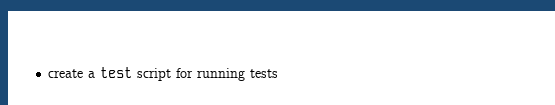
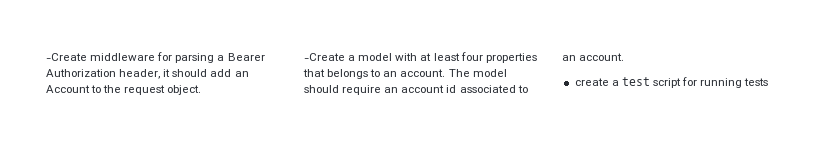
+ -Create middleware for parsing a Bearer Authorization header, it should add an Account to the request object.
+ -Create a model with at least four properties that belongs to an account. The model should require an account id associated to an account.

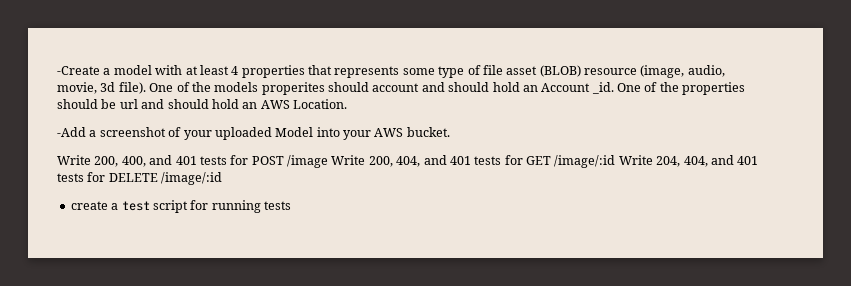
- -Create middleware for parsing a Bearer Authorization header, it should add an Account to the request object.
- -Create a model with at least four properties that belongs to an account. The model should require an account id associated to an account.
+ -Create a model with at least 4 properties that represents some type of file asset (BLOB) resource (image, audio, movie, 3d file). One of the models properites should account and should hold an Account _id. One of the properties should be url and should hold an AWS Location.
+ -Add a screenshot of your uploaded Model into your AWS bucket.
+ Write 200, 400, and 401 tests for POST /image Write 200, 404, and 401 tests for GET /image/:id Write 204, 404, and 401 tests for DELETE /image/:id

